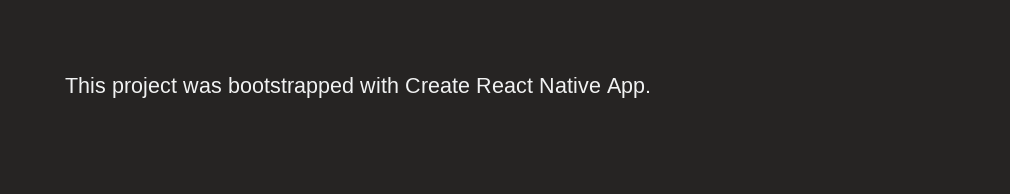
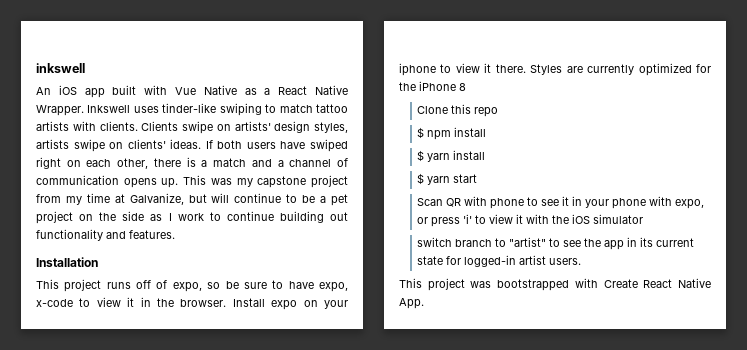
+ inkswell
+ An iOS app built with Vue Native as a React Native Wrapper. Inkswell uses tinder-like swiping to match tattoo artists with clients. Clients swipe on artists' design styles, artists swipe on clients' ideas. If both users have swiped right on each other, there is a match and a channel of communication opens up. This was my capstone project from my time at Galvanize, but will continue to be a pet project on the side as I work to continue building out functionality and features.
+ Installation
+ This project runs off of expo, so be sure to have expo, x-code to view it in the browser. Install expo on your iphone to view it there. Styles are currently optimized for the iPhone 8
+ Clone this repo
+ $ npm install
+ $ yarn install
+ $ yarn start
+ Scan QR with phone to see it in your phone with expo, or press 'i' to view it with the iOS simulator
+ switch branch to "artist" to see the app in its current state for logged-in artist users.

